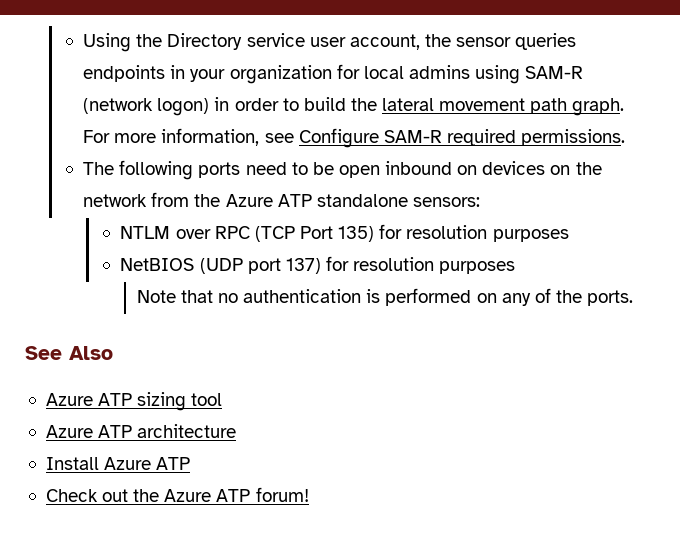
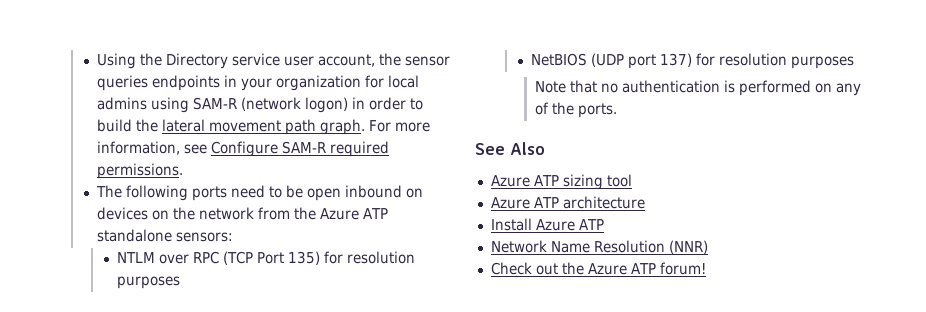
+ Network Name Resolution (NNR)

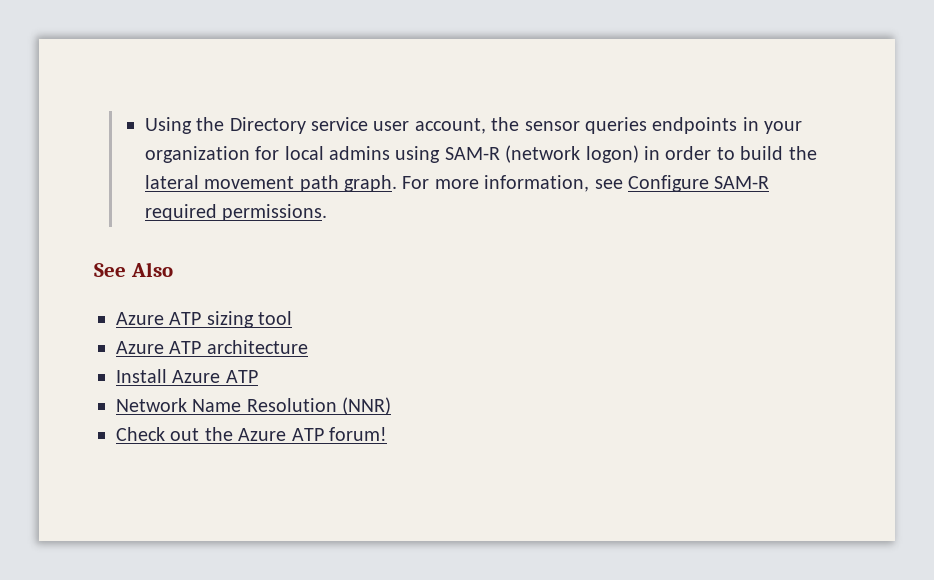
- The following ports need to be open inbound on devices on the network from the Azure ATP standalone sensors:
- NTLM over RPC (TCP Port 135) for resolution purposes
- NetBIOS (UDP port 137) for resolution purposes
- Note that no authentication is performed on any of the ports.

